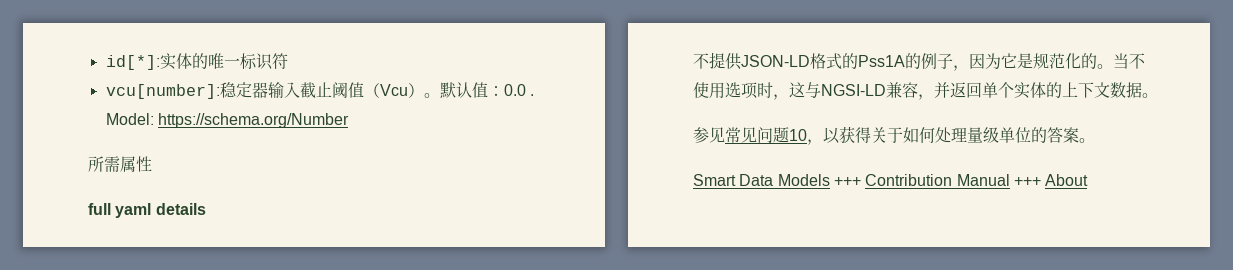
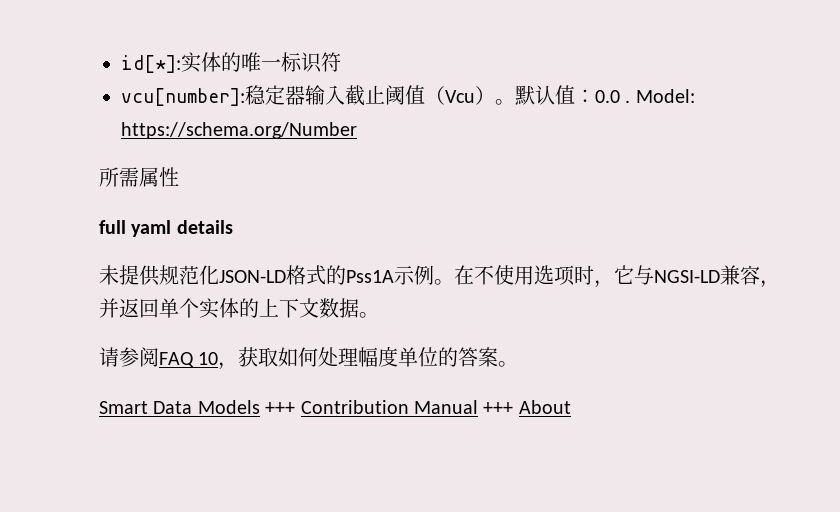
- 不提供JSON-LD格式的Pss1A的例子，因为它是规范化的。当不使用选项时，这与NGSI-LD兼容，并返回单个实体的上下文数据。
+ 未提供规范化JSON-LD格式的Pss1A示例。在不使用选项时，它与NGSI-LD兼容，并返回单个实体的上下文数据。
- 参见常见问题10，以获得关于如何处理量级单位的答案。
+ 请参阅FAQ 10，获取如何处理幅度单位的答案。

